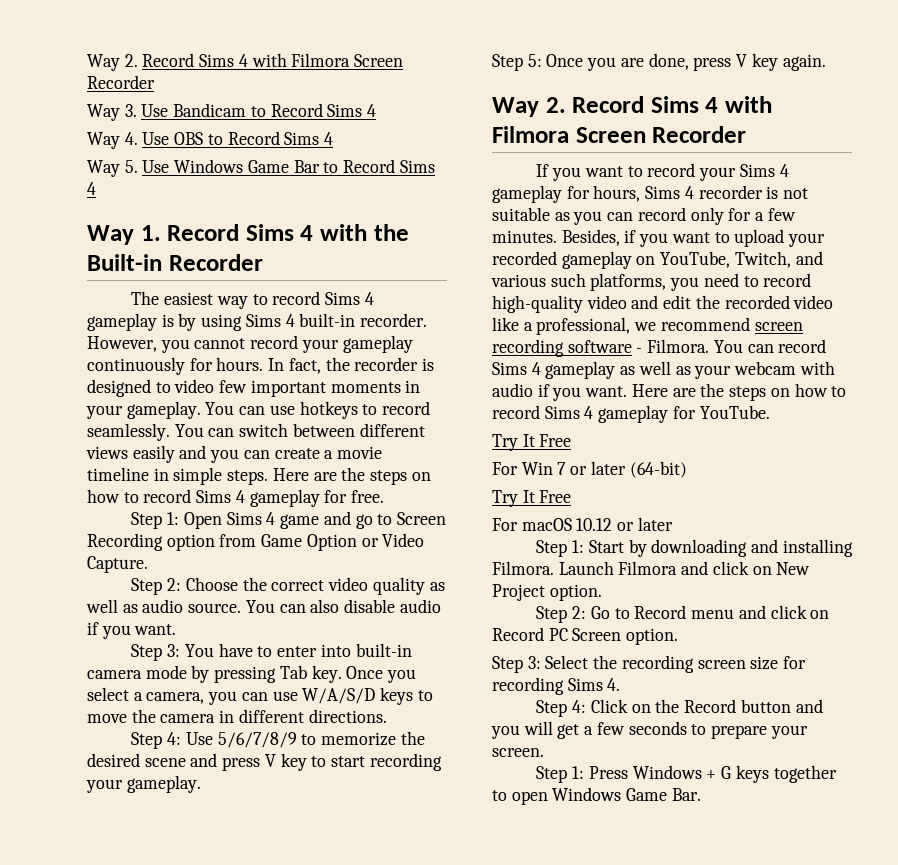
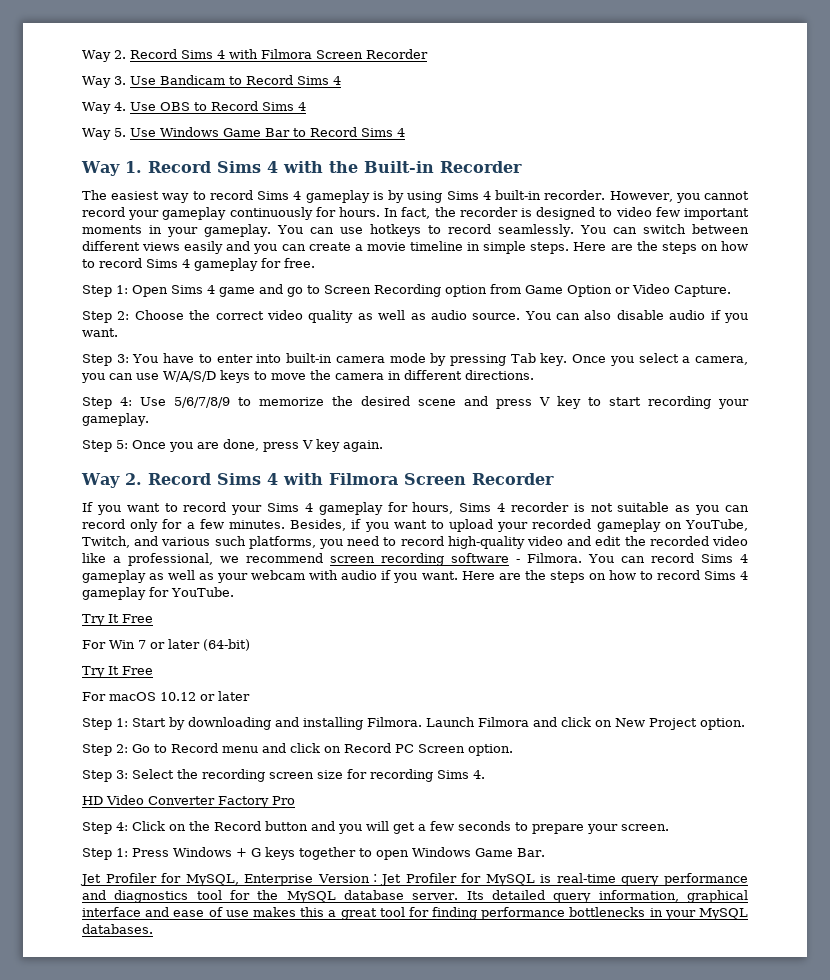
+ HD Video Converter Factory Pro
+ Jet Profiler for MySQL, Enterprise Version：Jet Profiler for MySQL is real-time query performance and diagnostics tool for the MySQL database server. Its detailed query information, graphical interface and ease of use makes this a great tool for finding performance bottlenecks in your MySQL databases.

